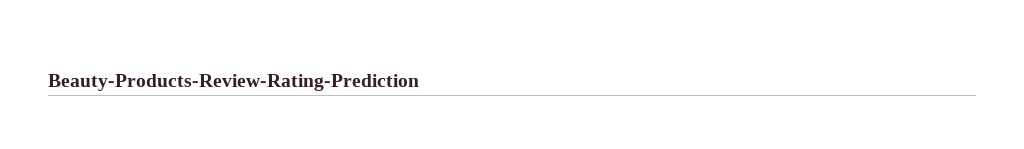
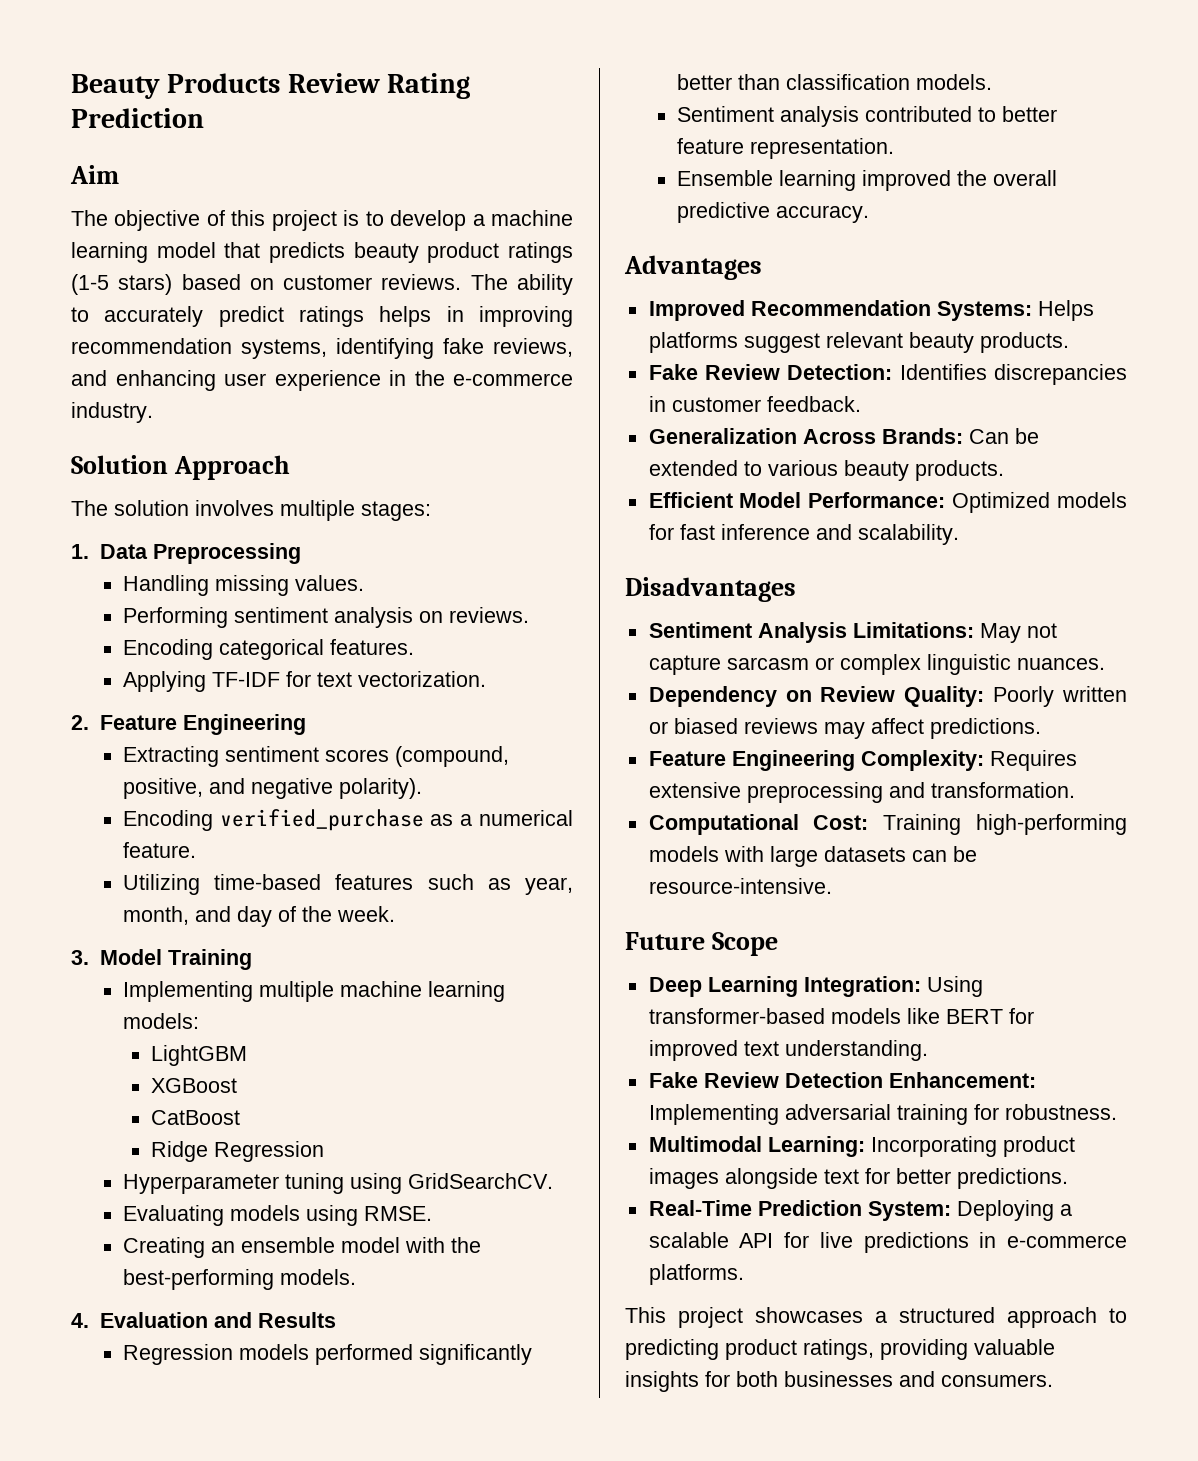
- Beauty-Products-Review-Rating-Prediction
+ Beauty Products Review Rating Prediction
+ Aim
+ The objective of this project is to develop a machine learning model that predicts beauty product ratings (1-5 stars) based on customer reviews. The ability to accurately predict ratings helps in improving recommendation systems, identifying fake reviews, and enhancing user experience in the e-commerce industry.
+ Solution Approach
+ The solution involves multiple stages:
+ 1. Data Preprocessing
+ Handling missing values.
+ Performing sentiment analysis on reviews.
+ Encoding categorical features.
+ Applying TF-IDF for text vectorization.
+ 2. Feature Engineering
+ Extracting sentiment scores (compound, positive, and negative polarity).
+ Encoding verified_purchase as a numerical feature.
+ Utilizing time-based features such as year, month, and day of the week.
+ 3. Model Training
+ Implementing multiple machine learning models:
+ LightGBM
+ XGBoost
+ CatBoost
+ Ridge Regression
+ Hyperparameter tuning using GridSearchCV.
+ Evaluating models using RMSE.
+ Creating an ensemble model with the best-performing models.
+ 4. Evaluation and Results
+ Regression models performed significantly better than classification models.
+ Sentiment analysis contributed to better feature representation.
+ Ensemble learning improved the overall predictive accuracy.
+ Advantages
+ Improved Recommendation Systems: Helps platforms suggest relevant beauty products.
+ Fake Review Detection: Identifies discrepancies in customer feedback.
+ Generalization Across Brands: Can be extended to various beauty products.
+ Efficient Model Performance: Optimized models for fast inference and scalability.
+ Disadvantages
+ Sentiment Analysis Limitations: May not capture sarcasm or complex linguistic nuances.
+ Dependency on Review Quality: Poorly written or biased reviews may affect predictions.
+ Feature Engineering Complexity: Requires extensive preprocessing and transformation.
+ Computational Cost: Training high-performing models with large datasets can be resource-intensive.
+ Future Scope
+ Deep Learning Integration: Using transformer-based models like BERT for improved text understanding.
+ Fake Review Detection Enhancement: Implementing adversarial training for robustness.
+ Multimodal Learning: Incorporating product images alongside text for better predictions.
+ Real-Time Prediction System: Deploying a scalable API for live predictions in e-commerce platforms.
+ This project showcases a structured approach to predicting product ratings, providing valuable insights for both businesses and consumers.

